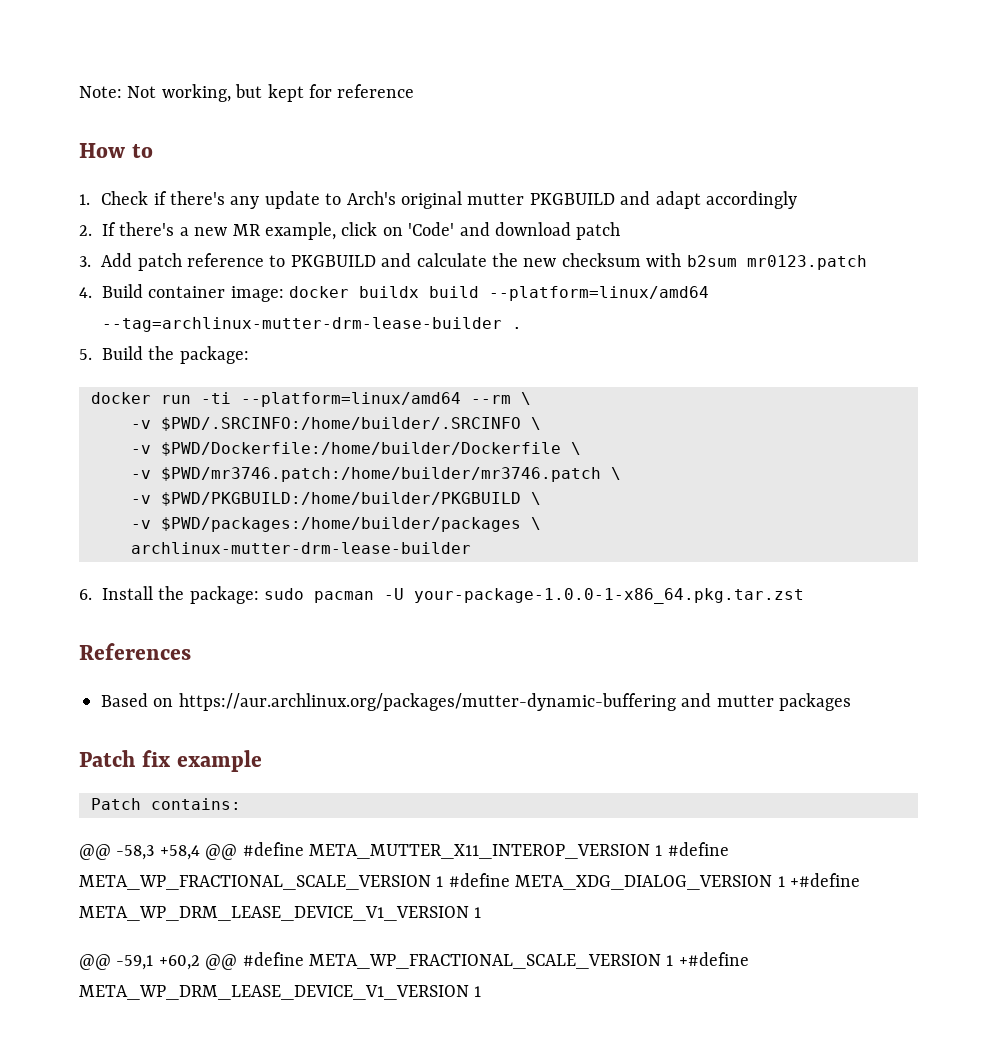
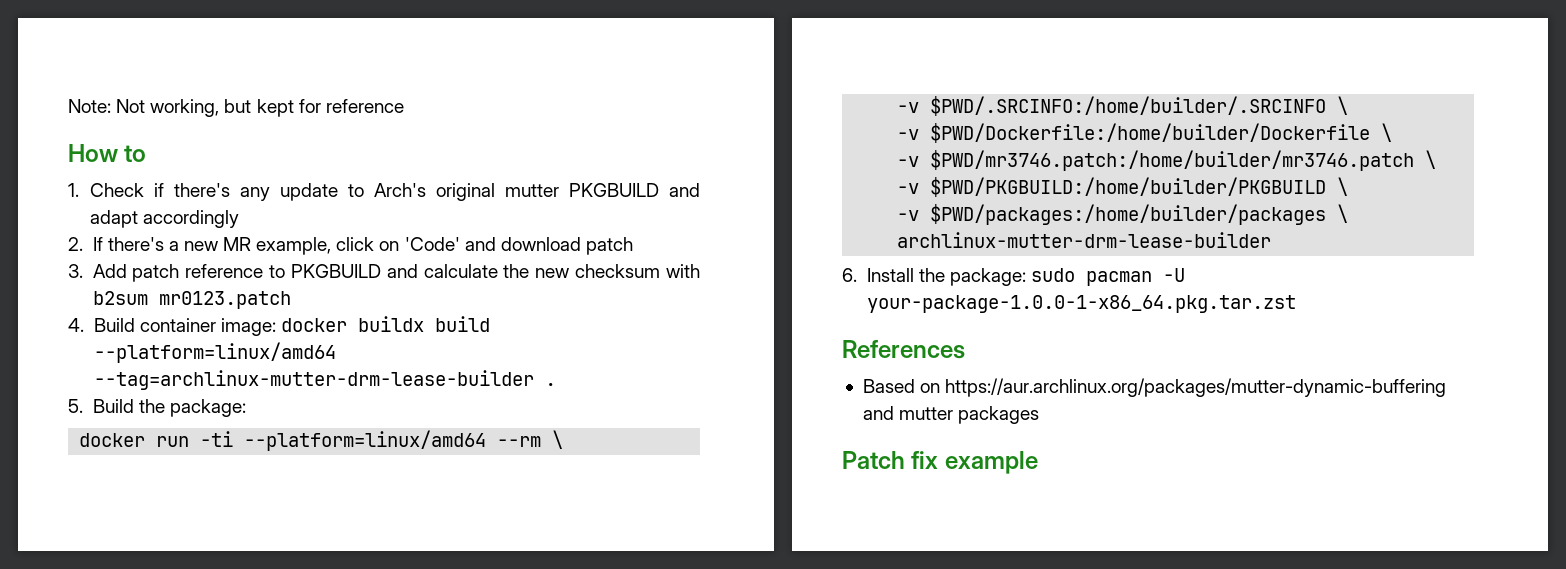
- Patch contains:
- @@ -58,3 +58,4 @@ #define META_MUTTER_X11_INTEROP_VERSION 1 #define META_WP_FRACTIONAL_SCALE_VERSION 1 #define META_XDG_DIALOG_VERSION 1 +#define META_WP_DRM_LEASE_DEVICE_V1_VERSION 1
- @@ -59,1 +60,2 @@ #define META_WP_FRACTIONAL_SCALE_VERSION 1 +#define META_WP_DRM_LEASE_DEVICE_V1_VERSION 1

